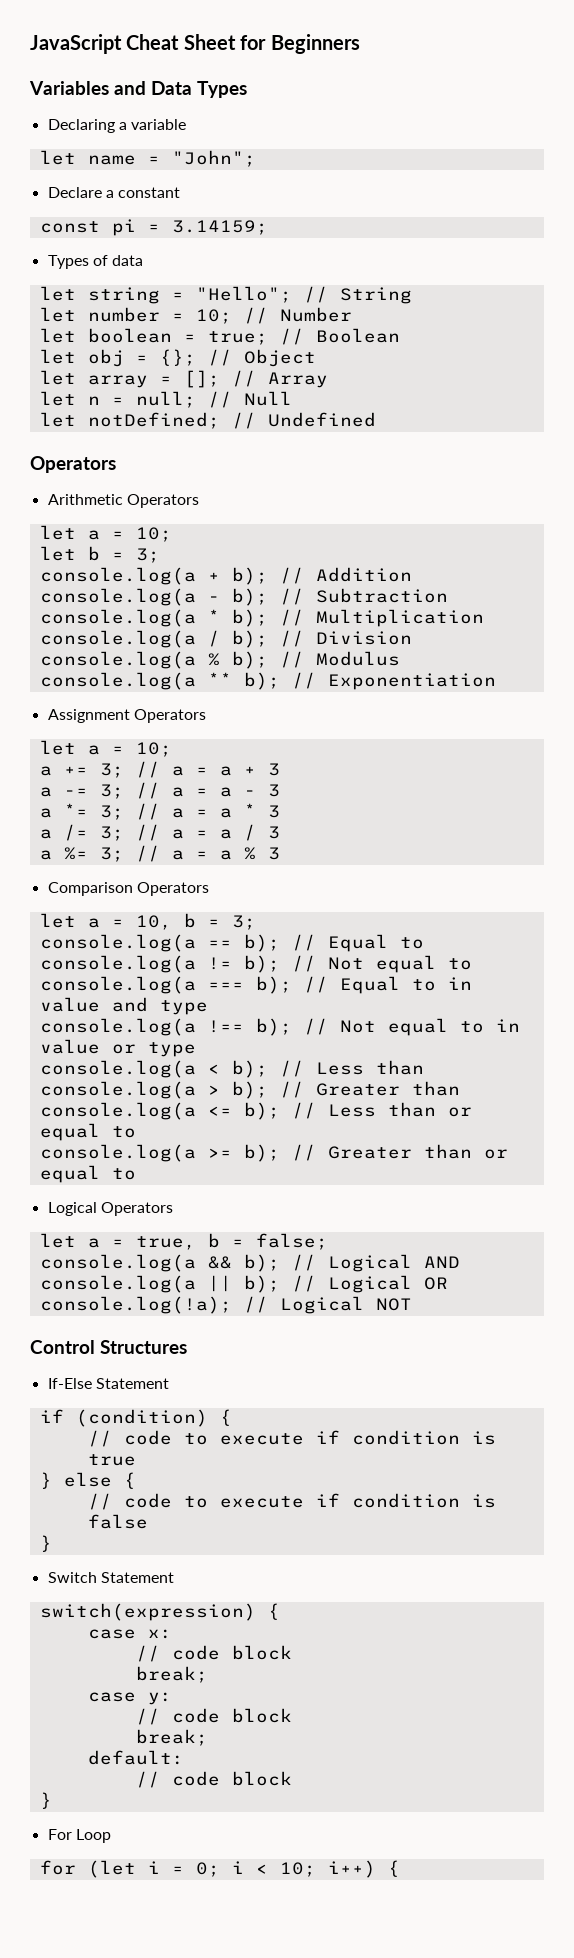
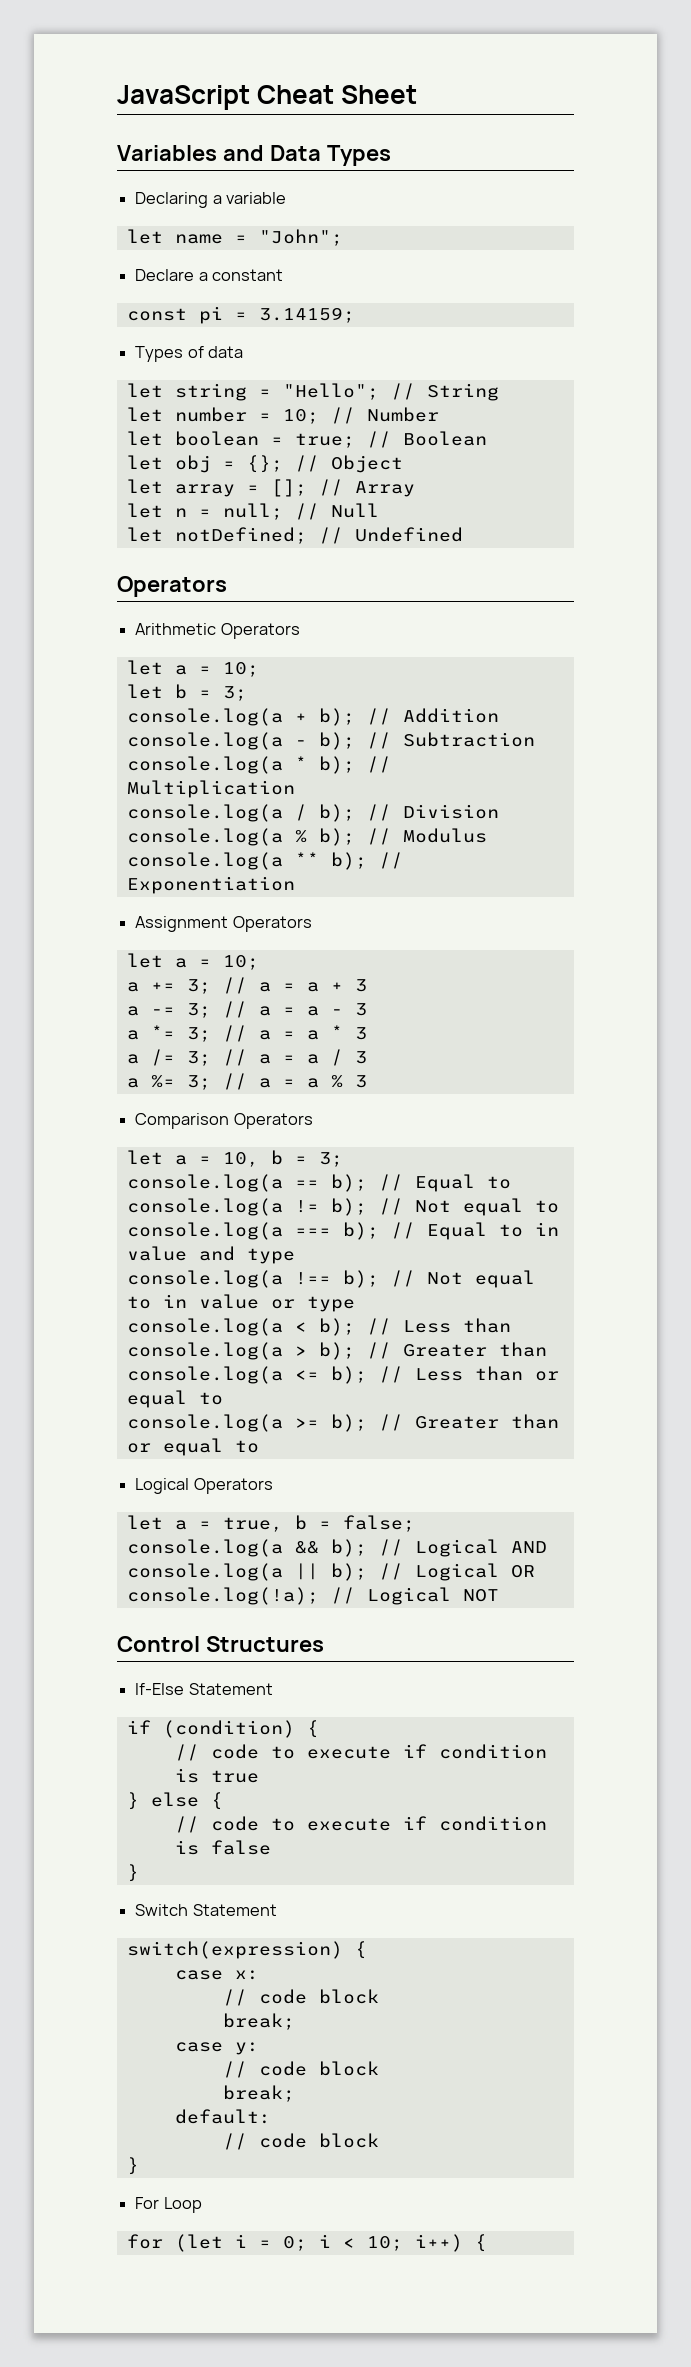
- JavaScript Cheat Sheet for Beginners
+ JavaScript Cheat Sheet

